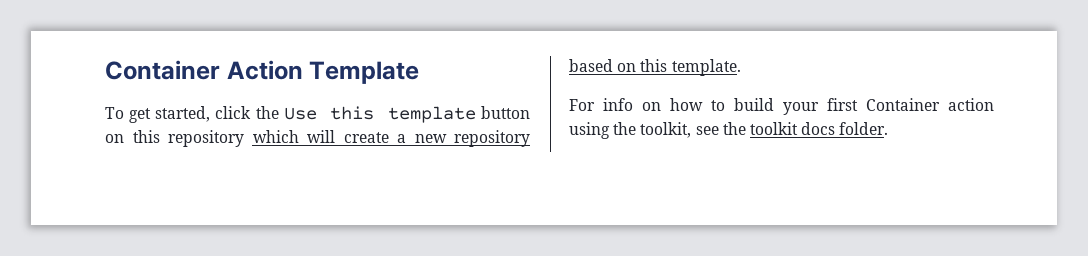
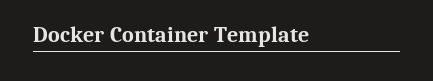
- Container Action Template
+ Docker Container Template
- To get started, click the Use this template button on this repository which will create a new repository based on this template.
- For info on how to build your first Container action using the toolkit, see the toolkit docs folder.

